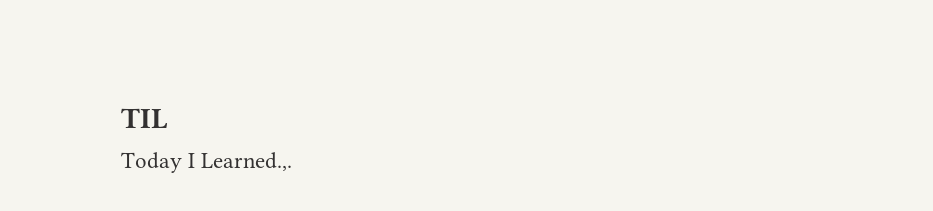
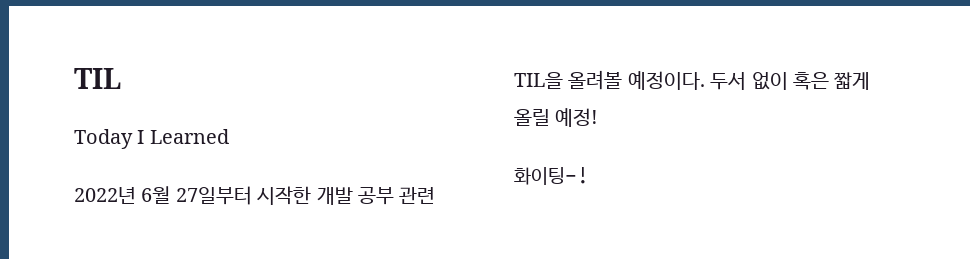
- Today I Learned.,.
+ Today I Learned
+ 2022년 6월 27일부터 시작한 개발 공부 관련 TIL을 올려볼 예정이다. 두서 없이 혹은 짧게 올릴 예정!
+ 화이팅-!

